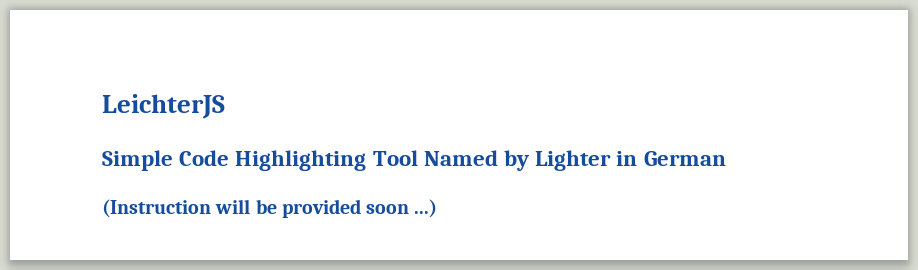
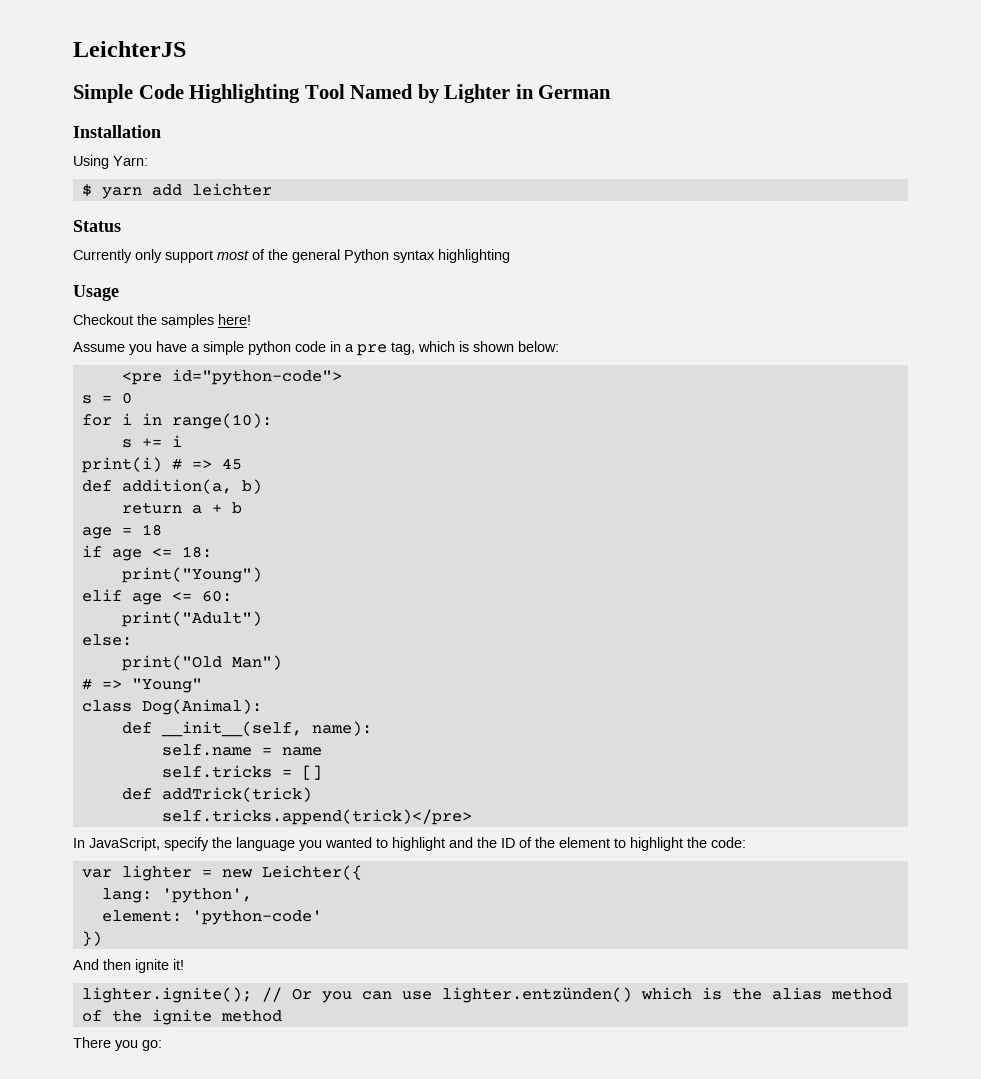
- (Instruction will be provided soon ...)
+ Installation
+ Using Yarn:
+ $ yarn add leichter
+ Status
+ Currently only support most of the general Python syntax highlighting
+ Usage
+ Checkout the samples here!
+ Assume you have a simple python code in a pre tag, which is shown below:
+ <pre id="python-code">
+ s = 0
+ for i in range(10):
+ s += i
+ print(i) # => 45
+ def addition(a, b)
+ return a + b
+ age = 18
+ if age <= 18:
+ print("Young")
+ elif age <= 60:
+ print("Adult")
+ else:
+ print("Old Man")
+ # => "Young"
+ class Dog(Animal):
+ def __init__(self, name):
+ self.name = name
+ self.tricks = []
+ def addTrick(trick)
+ self.tricks.append(trick)</pre>
+ In JavaScript, specify the language you wanted to highlight and the ID of the element to highlight the code:
+ var lighter = new Leichter({
+ lang: 'python',
+ element: 'python-code'
+ })
+ And then ignite it!
+ lighter.ignite(); // Or you can use lighter.entzünden() which is the alias method of the ignite method
+ There you go:

